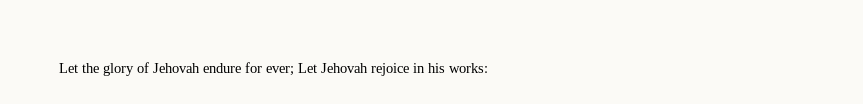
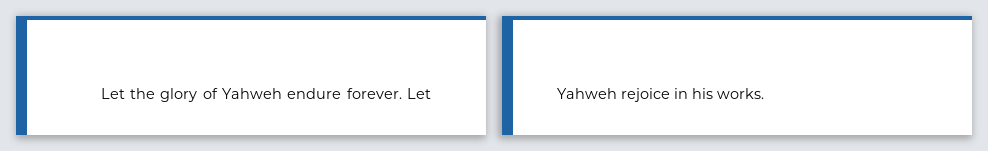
- Let the glory of Jehovah endure for ever; Let Jehovah rejoice in his works:
+ Let the glory of Yahweh endure forever. Let Yahweh rejoice in his works.

